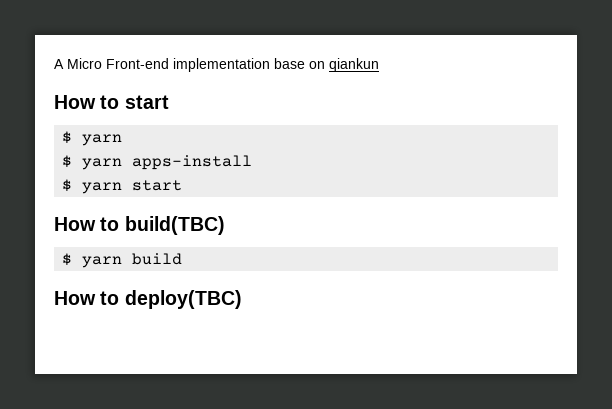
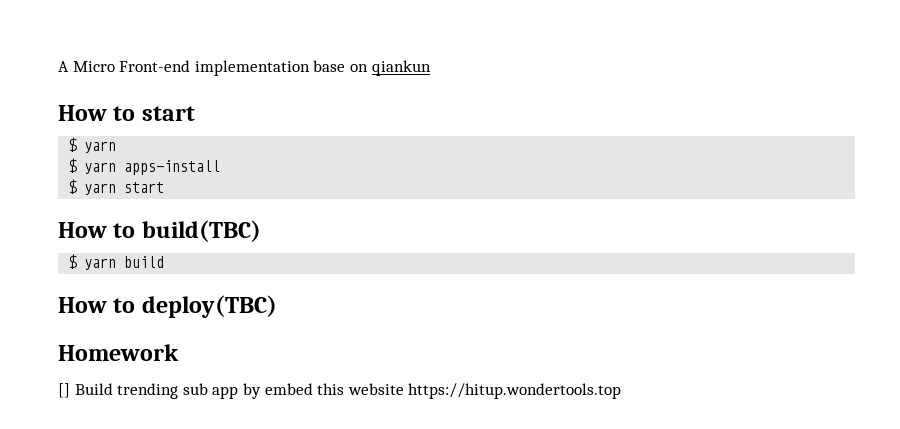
+ Homework
+ [] Build trending sub app by embed this website https://hitup.wondertools.top

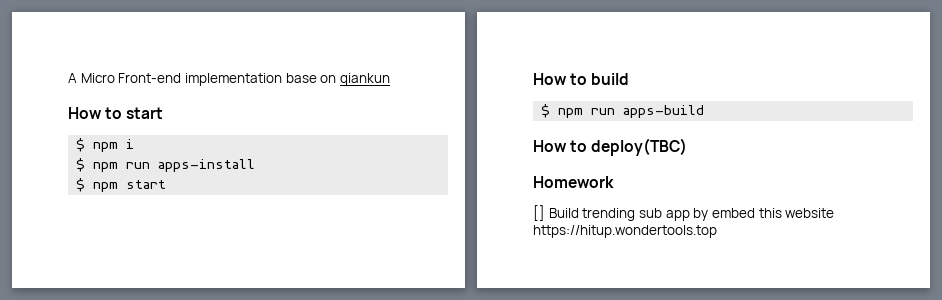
  How to start
- $ yarn
- $ yarn apps-install
+ $ npm i
+ $ npm run apps-install
- $ yarn start
+ $ npm start
- How to build(TBC)
- $ yarn build
+ How to build
+ $ npm run apps-build

